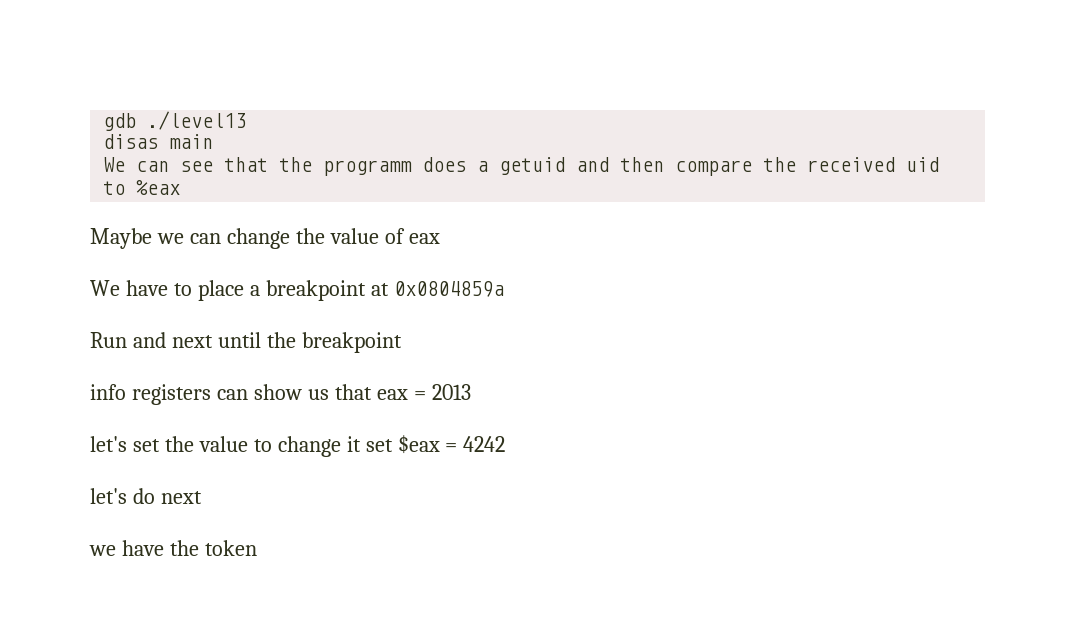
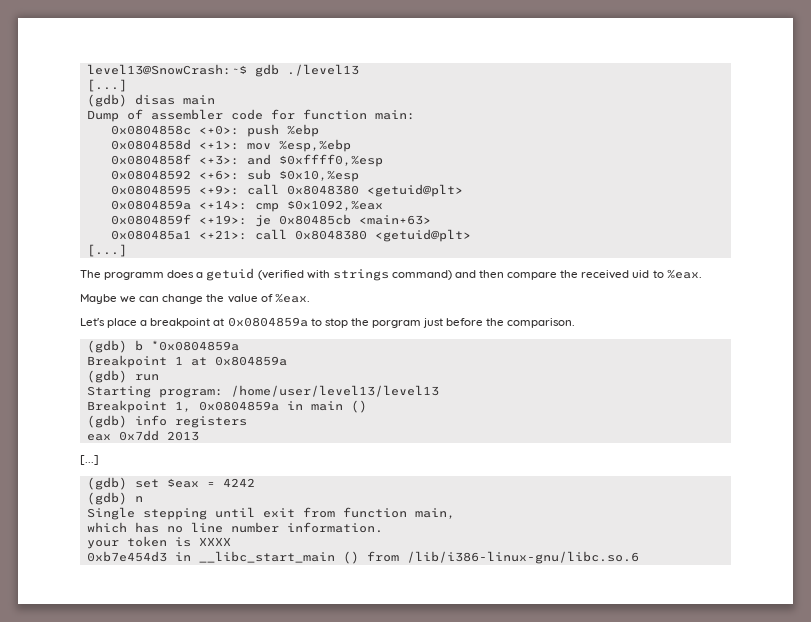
- gdb ./level13
- disas main
+ level13@SnowCrash:~$ gdb ./level13
+ [...]
+ (gdb) disas main
- We can see that the programm does a getuid and then compare the received uid to %eax
+ Dump of assembler code for function main:
+ 0x0804858c <+0>: push %ebp
+ 0x0804858d <+1>: mov %esp,%ebp
+ 0x0804858f <+3>: and $0xffff0,%esp
+ 0x08048592 <+6>: sub $0x10,%esp
+ 0x08048595 <+9>: call 0x8048380 <getuid@plt>
+ 0x0804859a <+14>: cmp $0x1092,%eax
+ 0x0804859f <+19>: je 0x80485cb <main+63>
+ 0x080485a1 <+21>: call 0x8048380 <getuid@plt>
+ [...]
+ The programm does a getuid (verified with strings command) and then compare the received uid to %eax.
- Maybe we can change the value of eax
- We have to place a breakpoint at 0x0804859a
- Run and next until the breakpoint
- info registers can show us that eax = 2013
- let's set the value to change it set $eax = 4242
- let's do next
- we have the token
+ Maybe we can change the value of %eax.
+ Let's place a breakpoint at 0x0804859a to stop the porgram just before the comparison.
+ (gdb) b *0x0804859a
+ Breakpoint 1 at 0x804859a
+ (gdb) run
+ Starting program: /home/user/level13/level13
+ Breakpoint 1, 0x0804859a in main ()
+ (gdb) info registers
+ eax 0x7dd 2013
+ [...]
+ (gdb) set $eax = 4242
+ (gdb) n
+ Single stepping until exit from function main,
+ which has no line number information.
+ your token is XXXX
+ 0xb7e454d3 in __libc_start_main () from /lib/i386-linux-gnu/libc.so.6

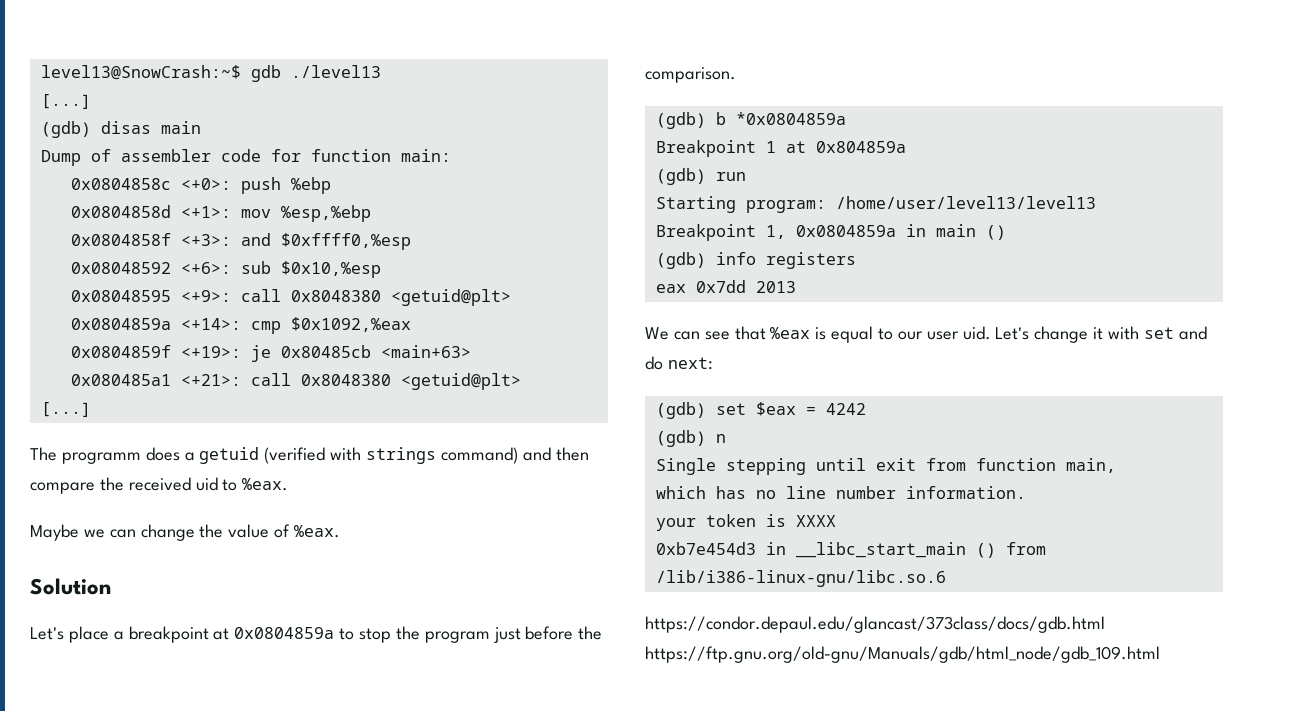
+ Solution
- Let's place a breakpoint at 0x0804859a to stop the porgram just before the comparison.
+ Let's place a breakpoint at 0x0804859a to stop the program just before the comparison.
  eax 0x7dd 2013
- [...]
+ We can see that %eax is equal to our user uid. Let's change it with set and do next:
+ https://condor.depaul.edu/glancast/373class/docs/gdb.html https://ftp.gnu.org/old-gnu/Manuals/gdb/html_node/gdb_109.html

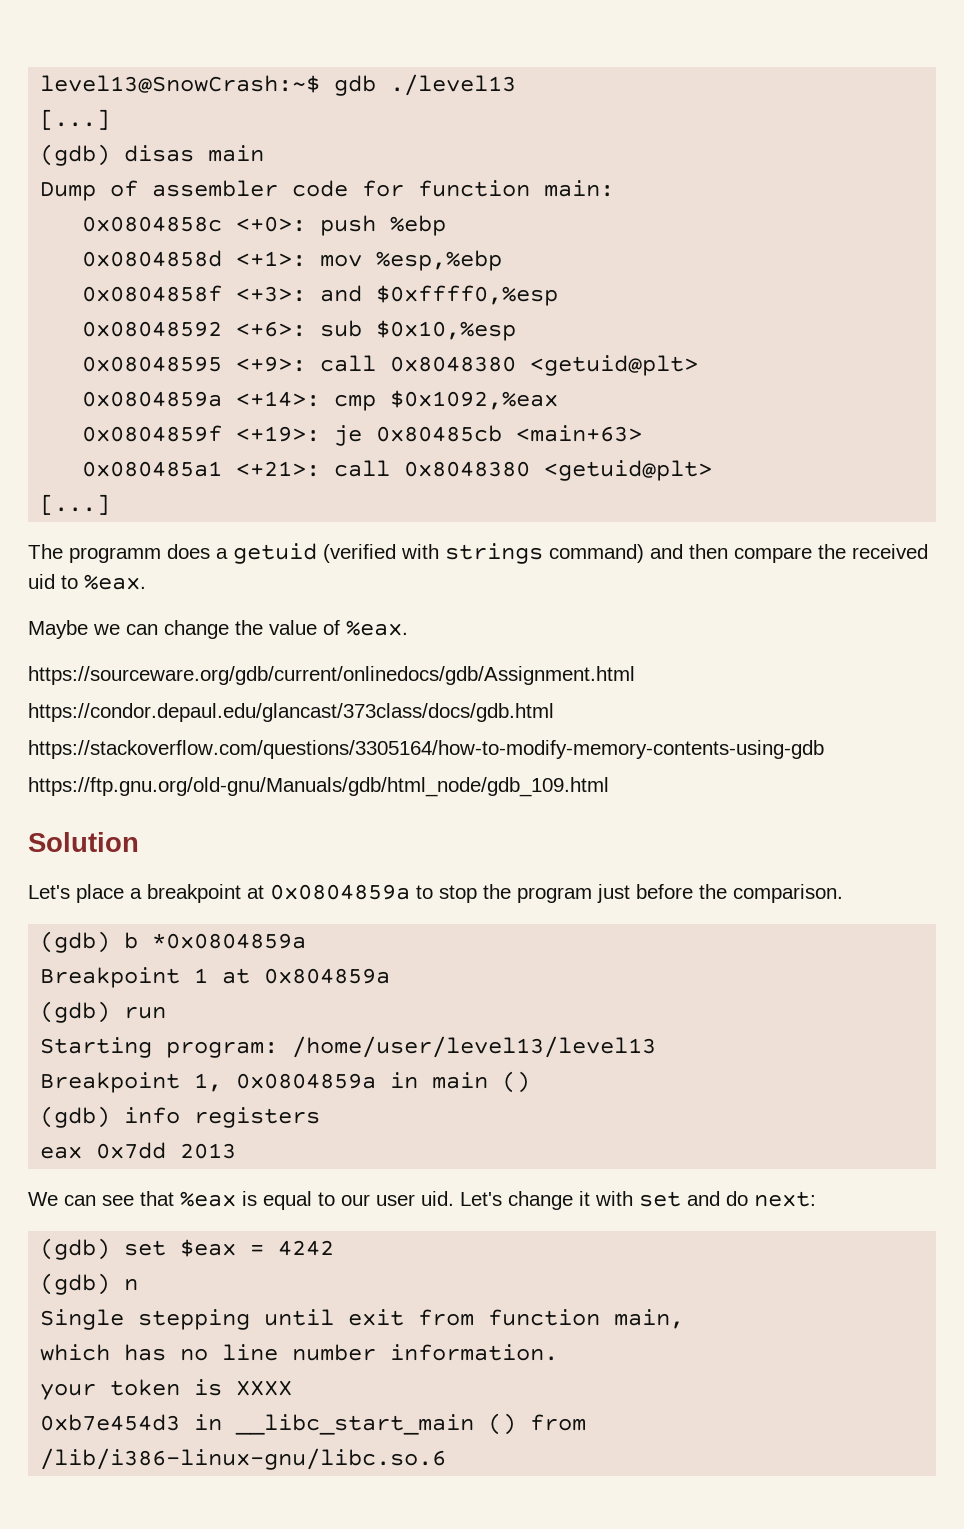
+ https://sourceware.org/gdb/current/onlinedocs/gdb/Assignment.html
+ https://condor.depaul.edu/glancast/373class/docs/gdb.html
+ https://stackoverflow.com/questions/3305164/how-to-modify-memory-contents-using-gdb
+ https://ftp.gnu.org/old-gnu/Manuals/gdb/html_node/gdb_109.html
- https://condor.depaul.edu/glancast/373class/docs/gdb.html https://ftp.gnu.org/old-gnu/Manuals/gdb/html_node/gdb_109.html

